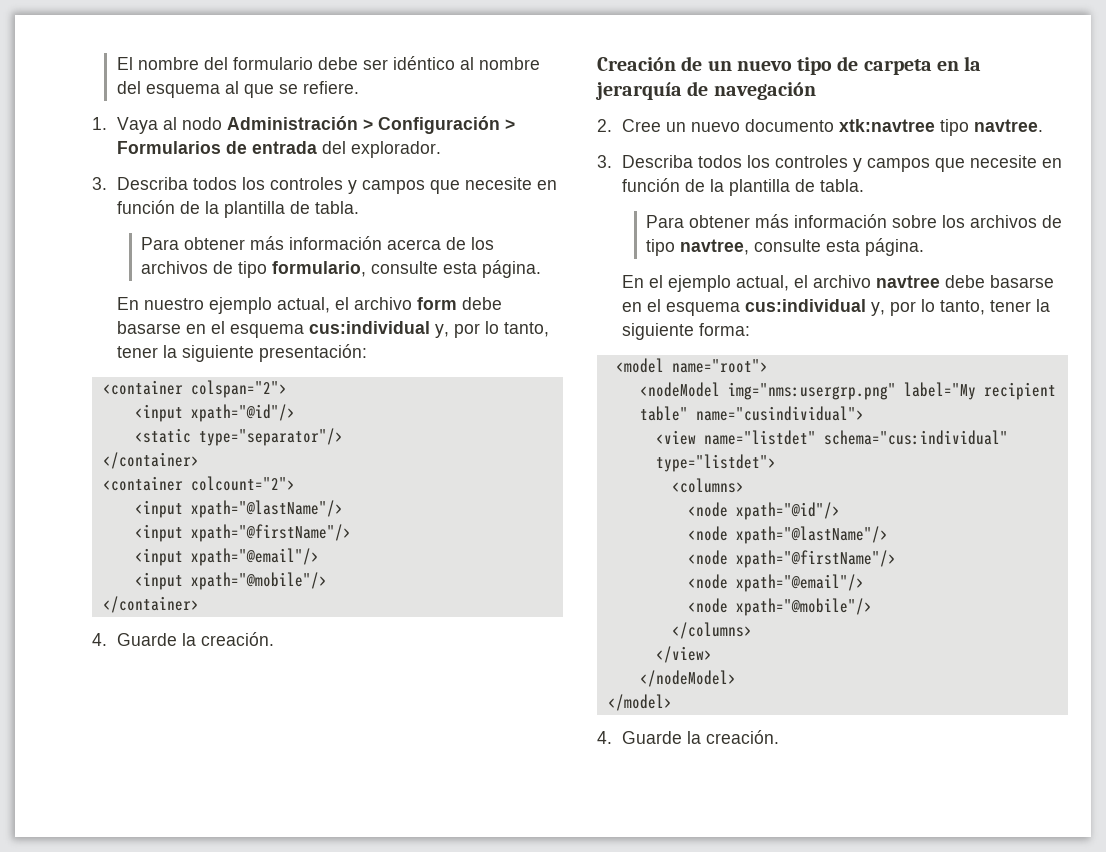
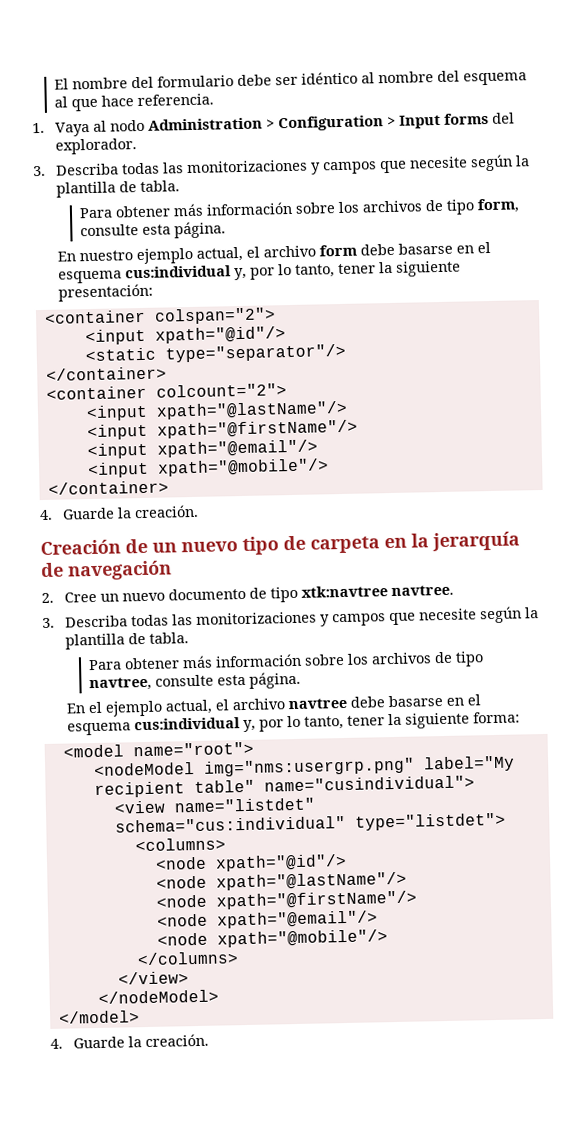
- El nombre del formulario debe ser idéntico al nombre del esquema al que se refiere.
+ El nombre del formulario debe ser idéntico al nombre del esquema al que hace referencia.
- 1. Vaya al nodo Administración > Configuración > Formularios de entrada del explorador.
- 3. Describa todos los controles y campos que necesite en función de la plantilla de tabla.
- Para obtener más información acerca de los archivos de tipo formulario, consulte esta página.
+ 1. Vaya al nodo Administration > Configuration > Input forms del explorador.
+ 3. Describa todas las monitorizaciones y campos que necesite según la plantilla de tabla.
+ Para obtener más información sobre los archivos de tipo form, consulte esta página.
- 2. Cree un nuevo documento xtk:navtree tipo navtree.
- 3. Describa todos los controles y campos que necesite en función de la plantilla de tabla.
+ 2. Cree un nuevo documento de tipo xtk:navtree navtree.
+ 3. Describa todas las monitorizaciones y campos que necesite según la plantilla de tabla.

